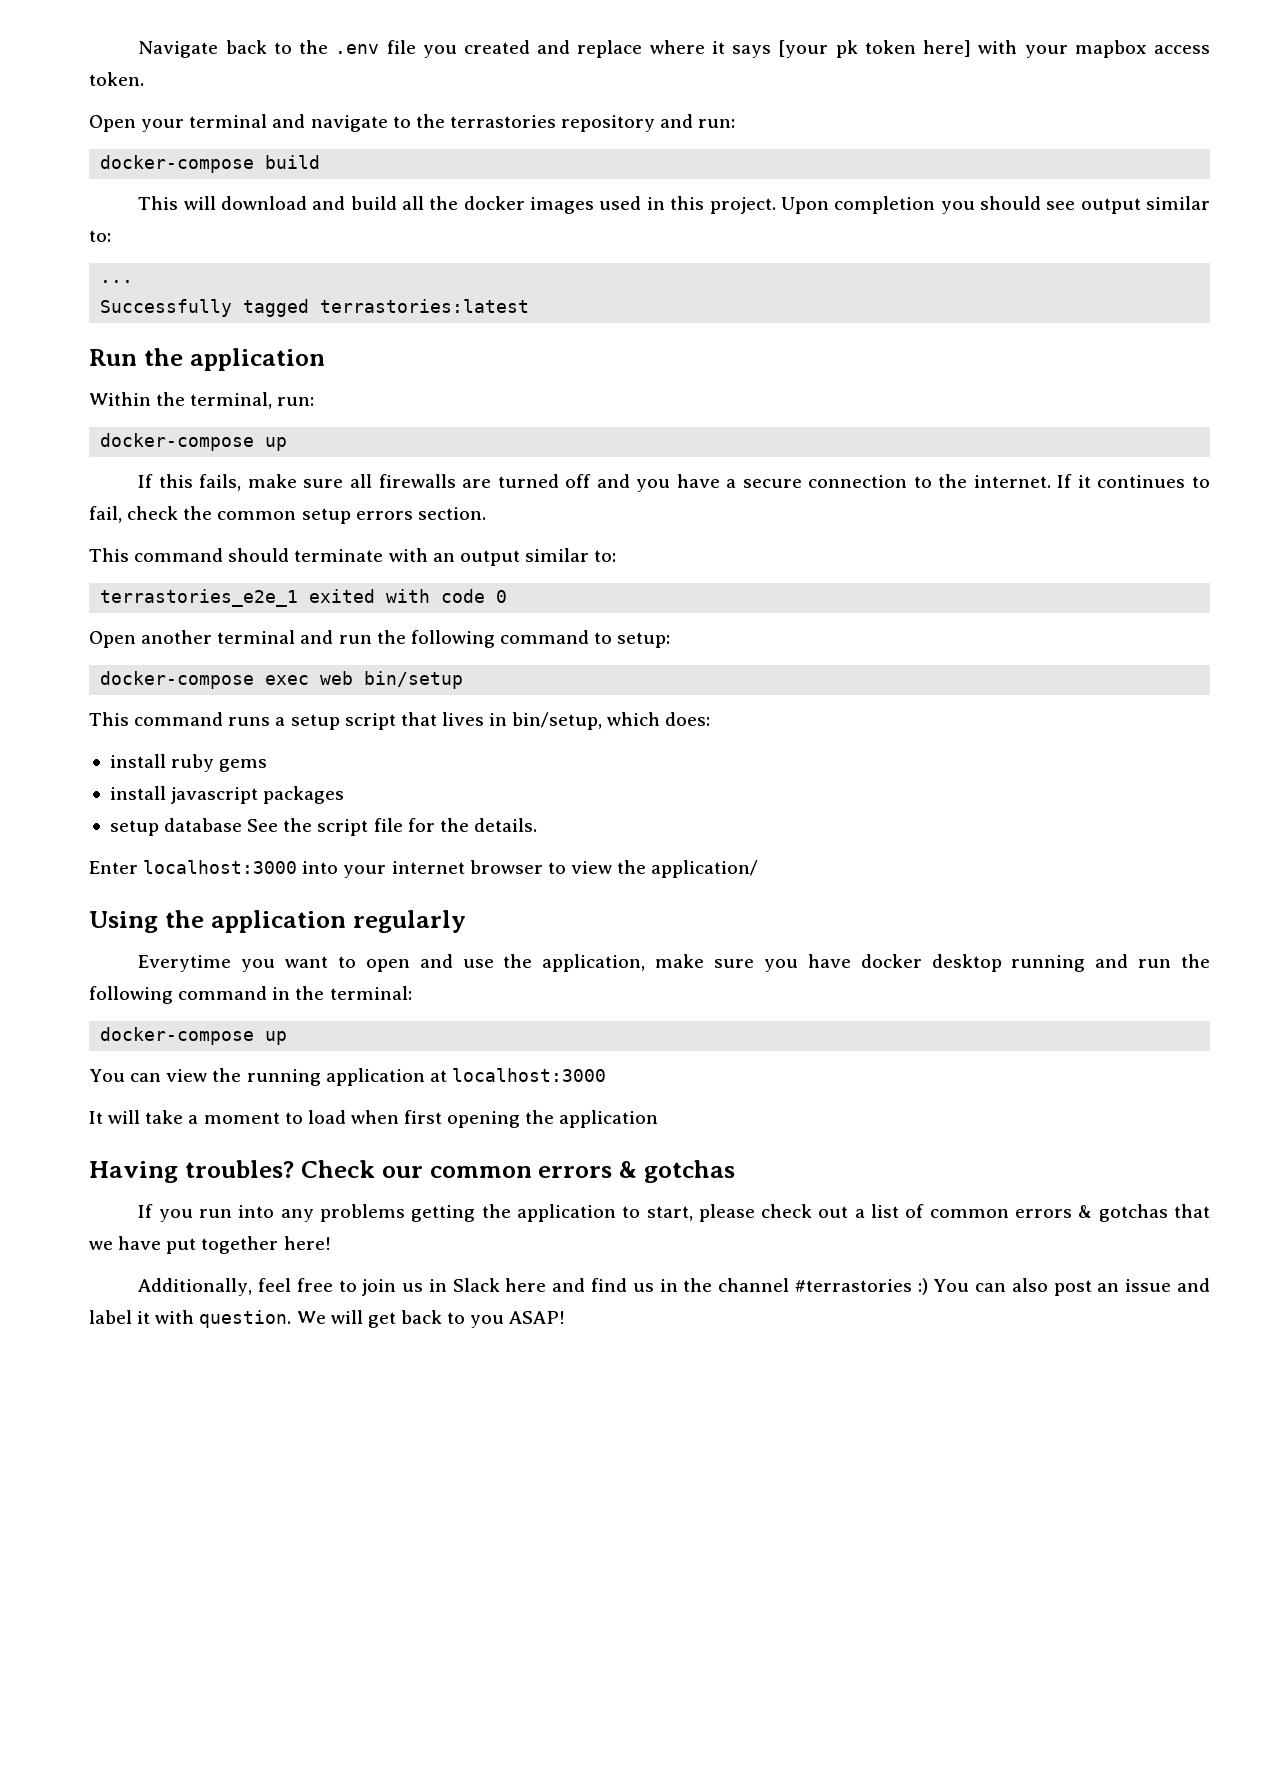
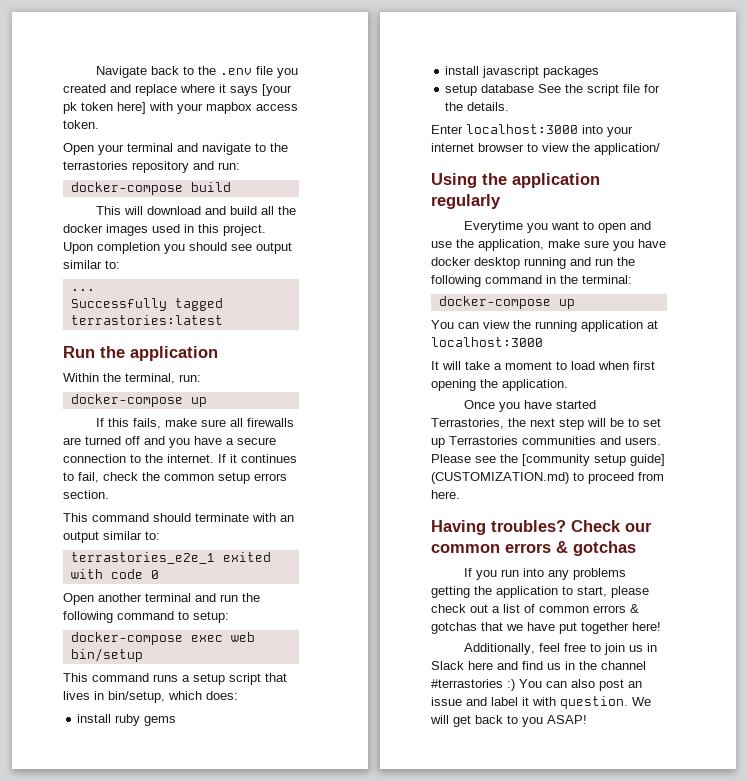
- It will take a moment to load when first opening the application
+ It will take a moment to load when first opening the application.
+ Once you have started Terrastories, the next step will be to set up Terrastories communities and users. Please see the [community setup guide] (CUSTOMIZATION.md) to proceed from here.

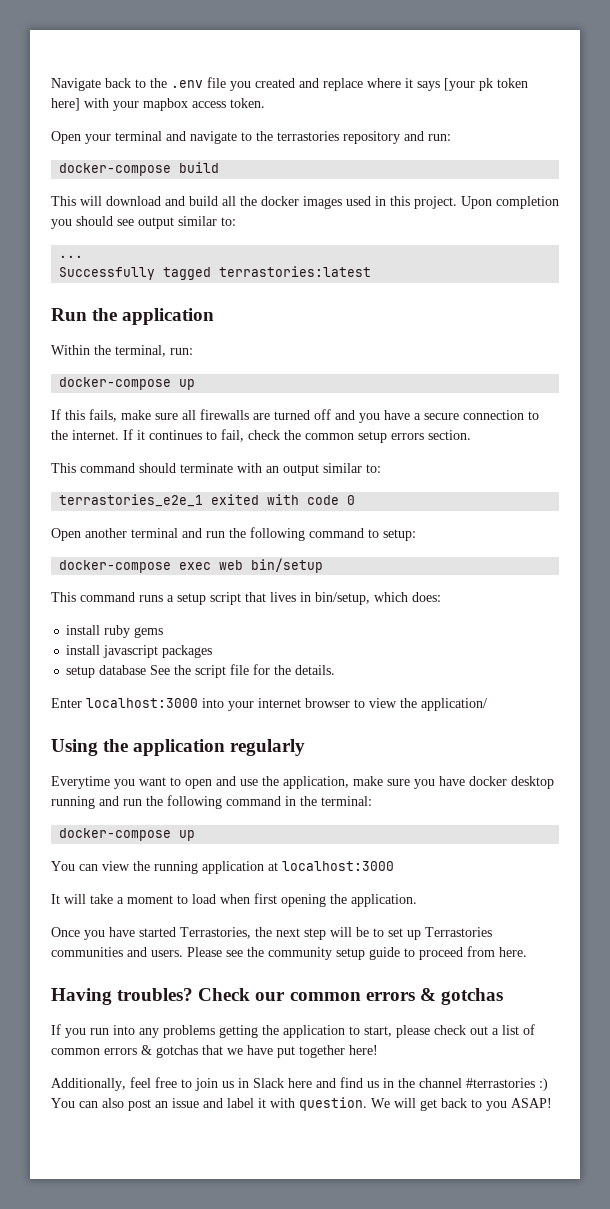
- Please see the [community setup guide] (CUSTOMIZATION.md) to proceed from here.
+ Please see the community setup guide to proceed from here.

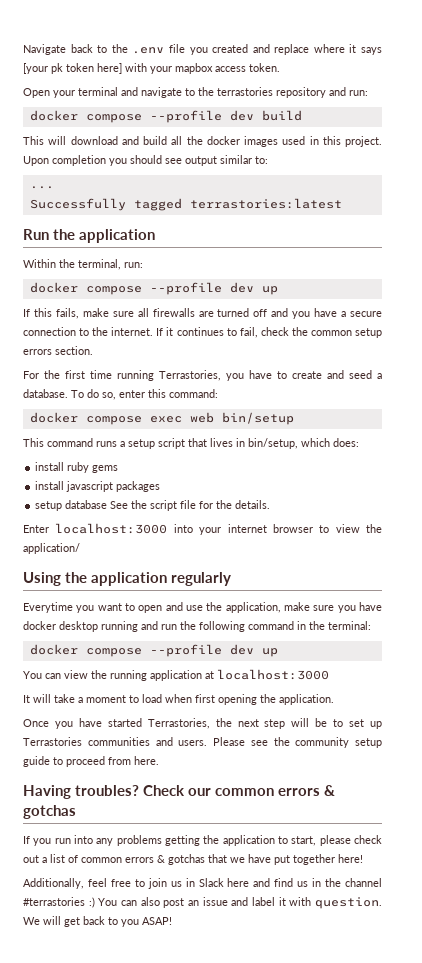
- docker-compose build
+ docker compose --profile dev build
  Within the terminal, run:
- docker-compose up
+ docker compose --profile dev up
- This command should terminate with an output similar to:
- terrastories_e2e_1 exited with code 0
- Open another terminal and run the following command to setup:
- docker-compose exec web bin/setup
+ For the first time running Terrastories, you have to create and seed a database. To do so, enter this command:
+ docker compose exec web bin/setup
  Everytime you want to open and use the application, make sure you have docker desktop running and run the following command in the terminal:
- docker-compose up
+ docker compose --profile dev up

